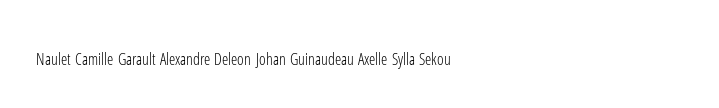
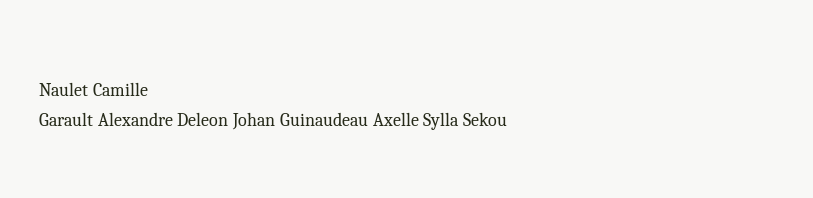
- Naulet Camille Garault Alexandre Deleon Johan Guinaudeau Axelle Sylla Sekou
+ Naulet Camille
+ Garault Alexandre Deleon Johan Guinaudeau Axelle Sylla Sekou

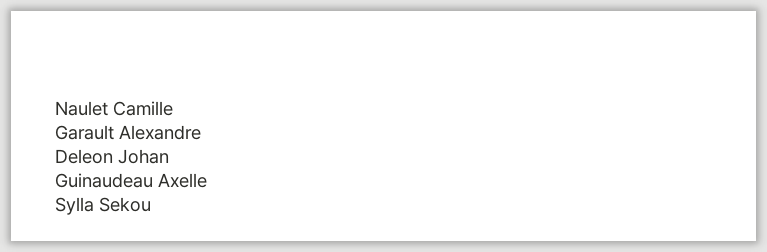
- Garault Alexandre Deleon Johan Guinaudeau Axelle Sylla Sekou
+ Garault Alexandre
+ Deleon Johan
+ Guinaudeau Axelle
+ Sylla Sekou

